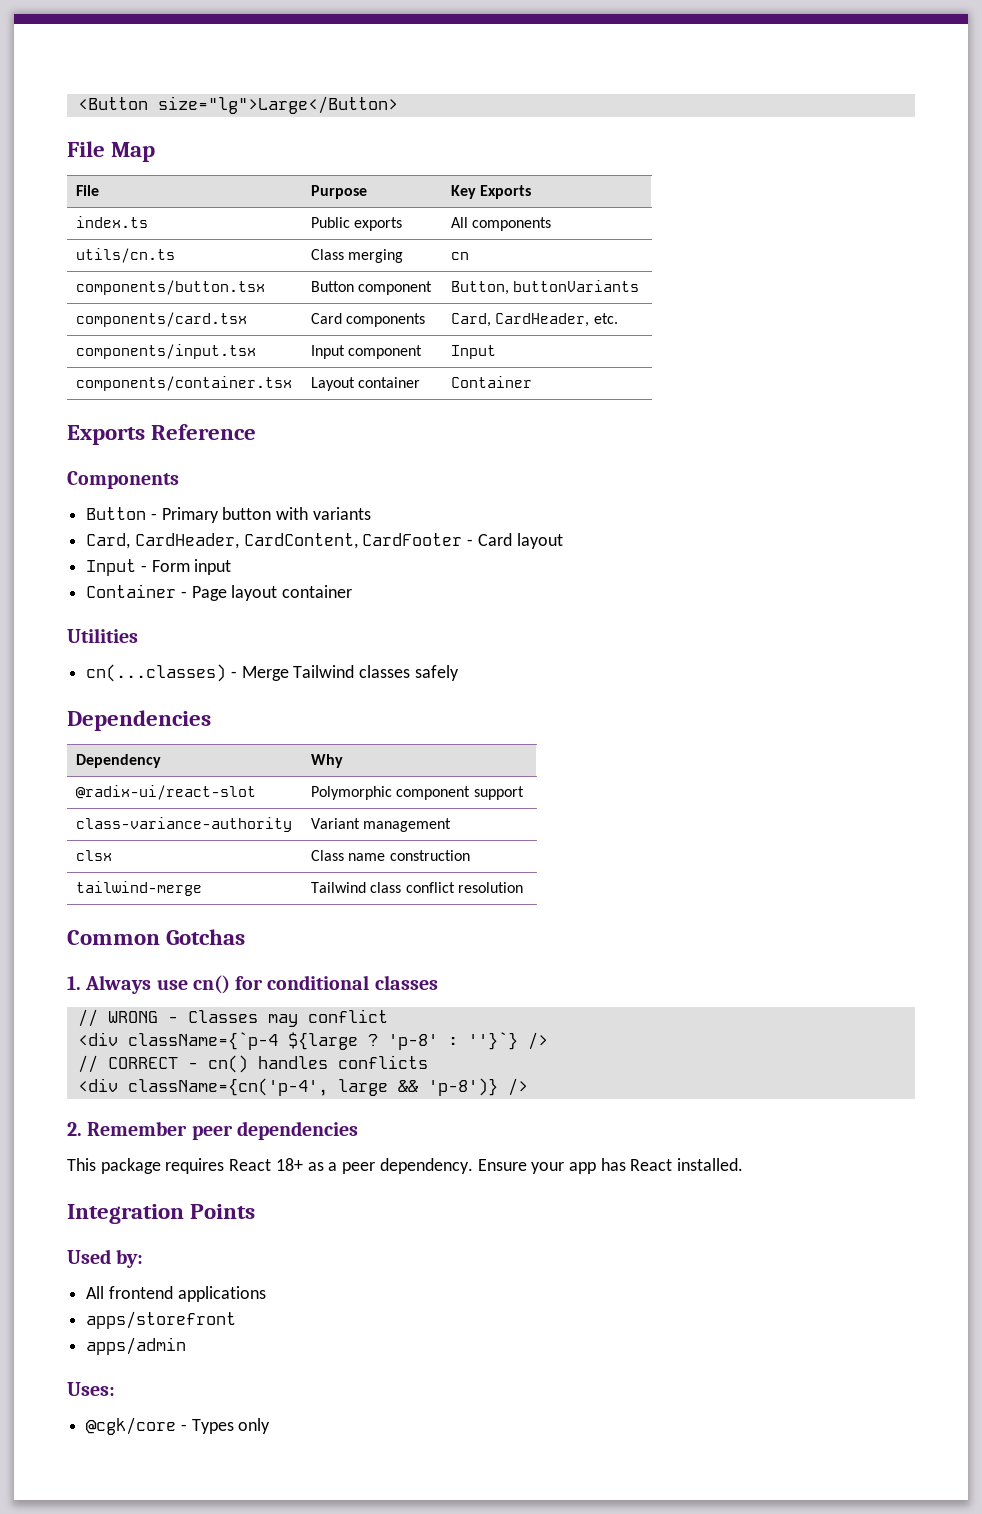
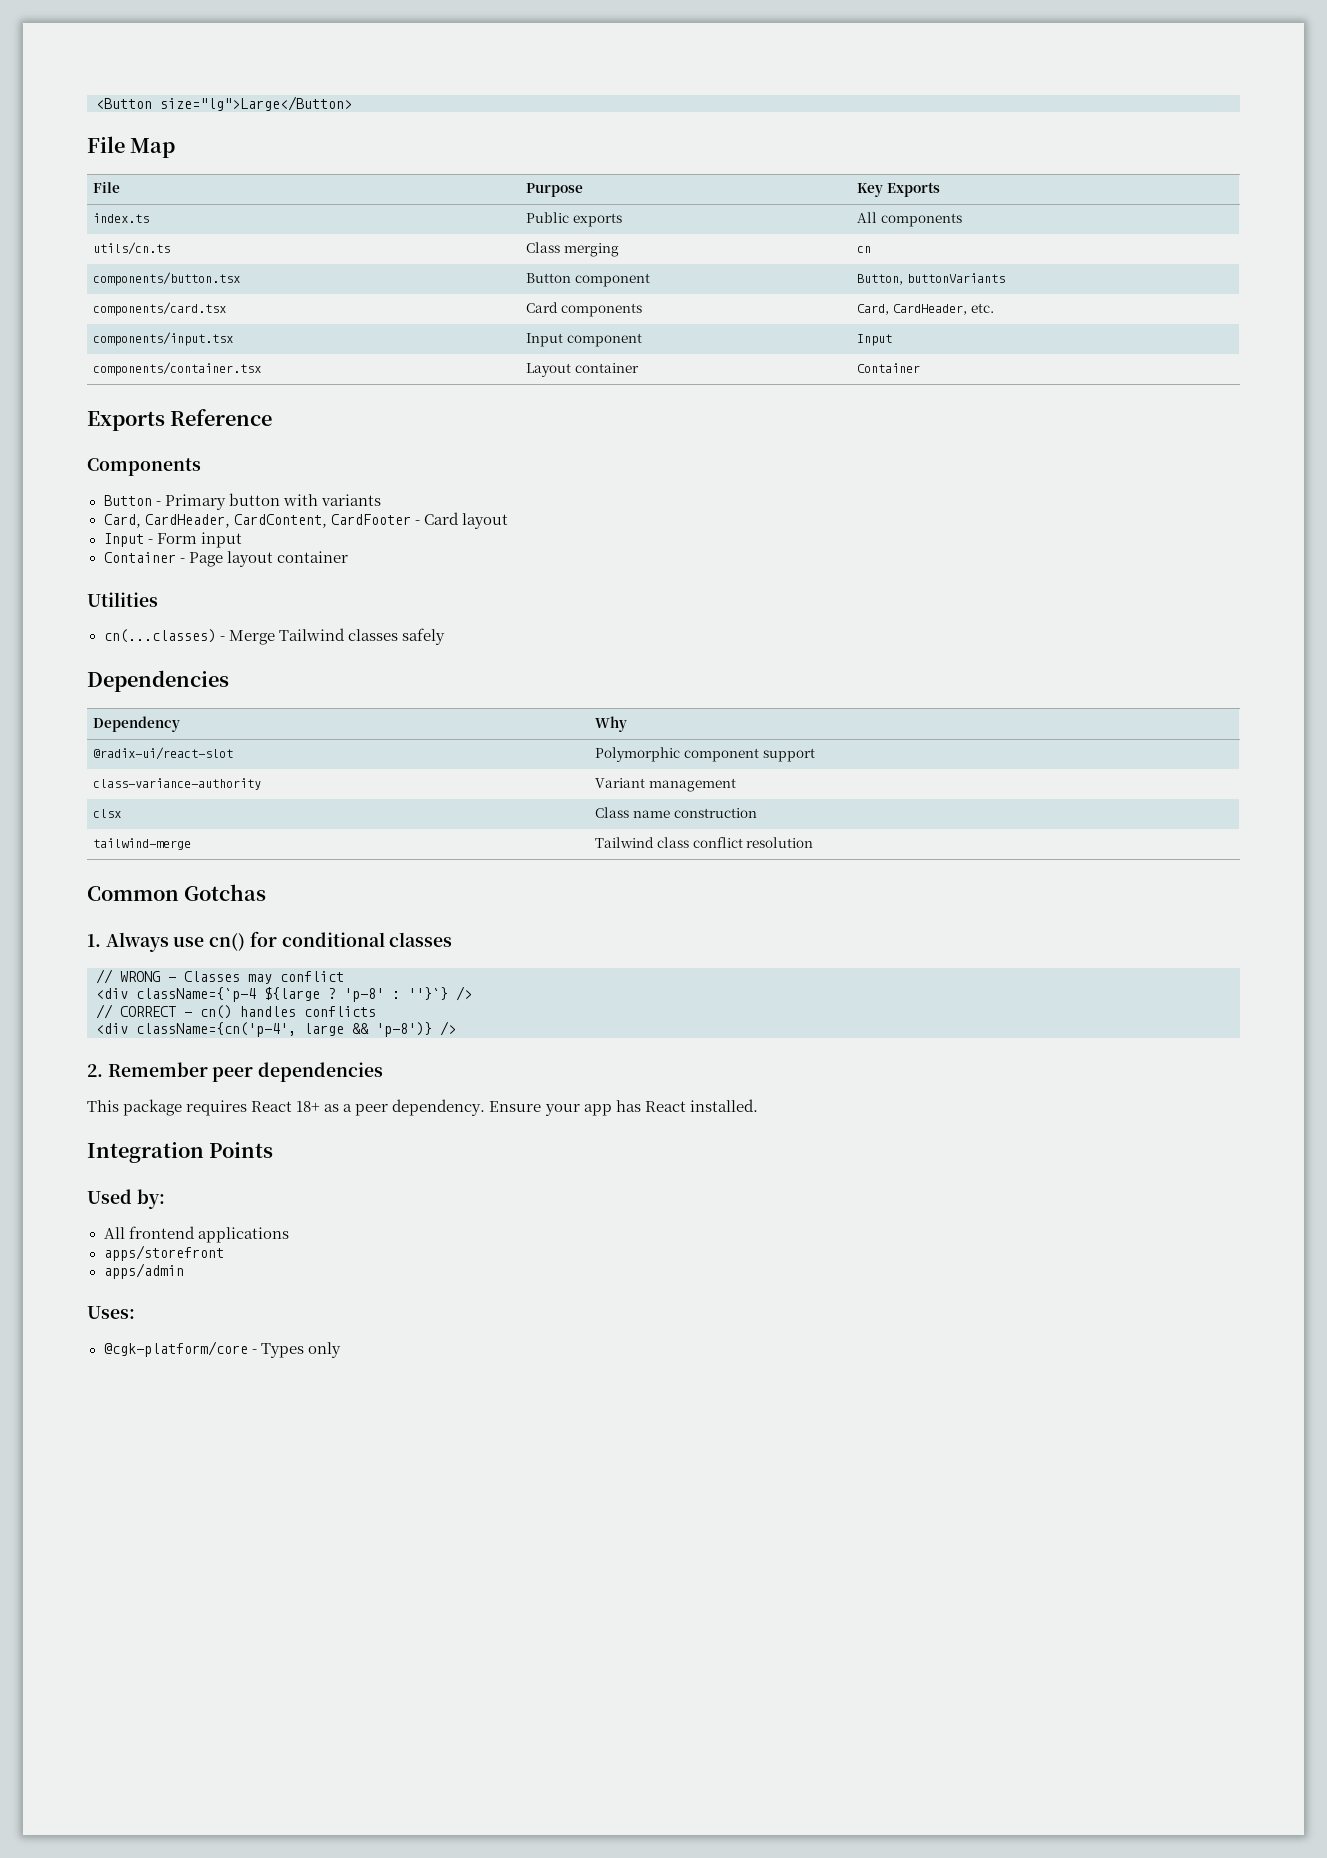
- @cgk/core - Types only
+ @cgk-platform/core - Types only

